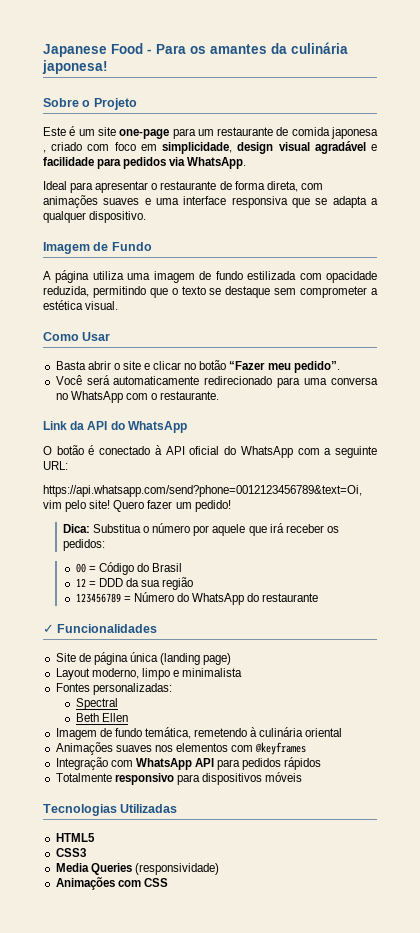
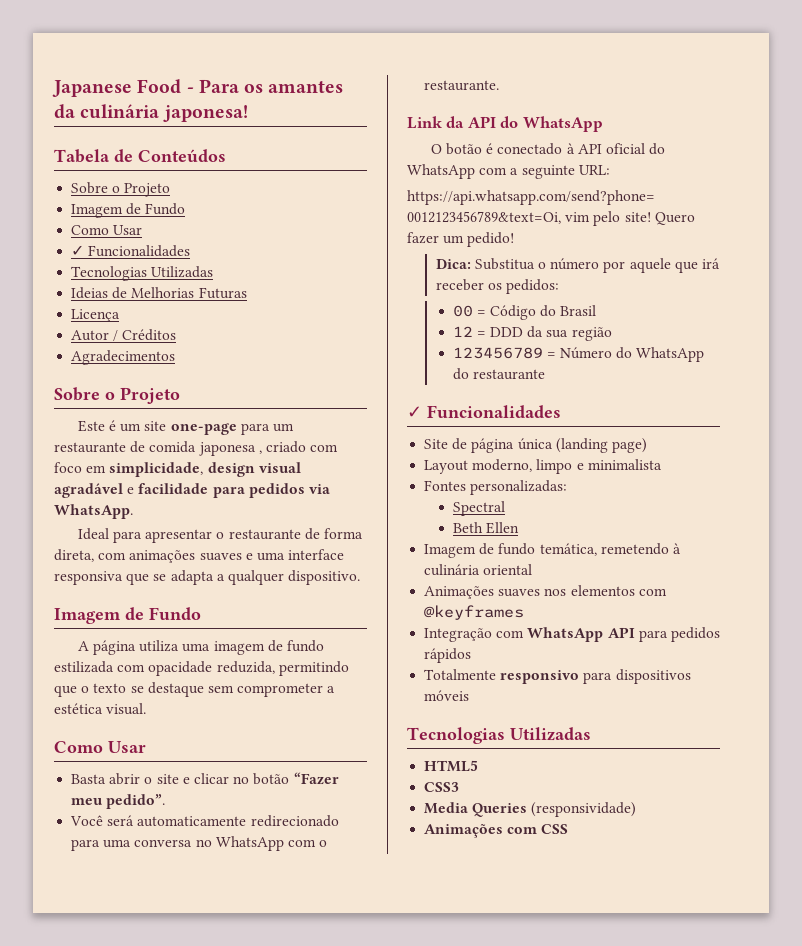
+ Tabela de Conteúdos
+ Sobre o Projeto
+ Imagem de Fundo
+ Como Usar
+ ✓ Funcionalidades
+ Tecnologias Utilizadas
+ Ideias de Melhorias Futuras
+ Licença
+ Autor / Créditos
+ Agradecimentos

